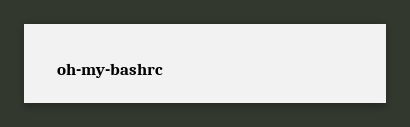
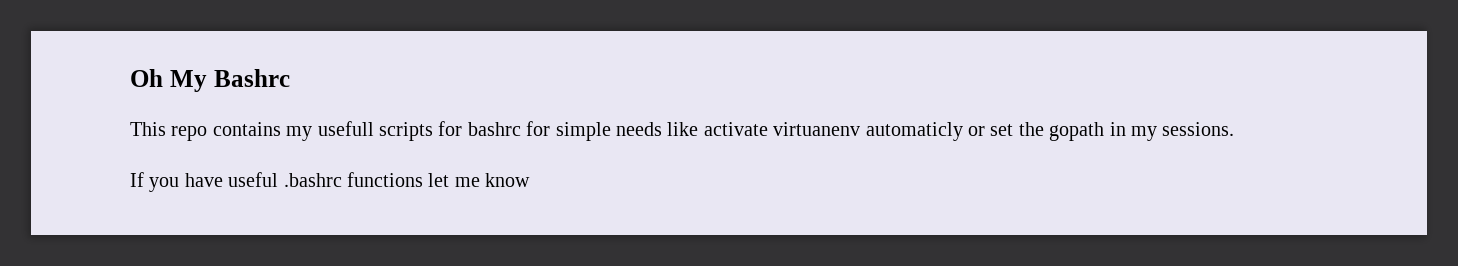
- oh-my-bashrc
+ Oh My Bashrc
+ This repo contains my usefull scripts for bashrc for simple needs like activate virtuanenv automaticly or set the gopath in my sessions.
+ If you have useful .bashrc functions let me know

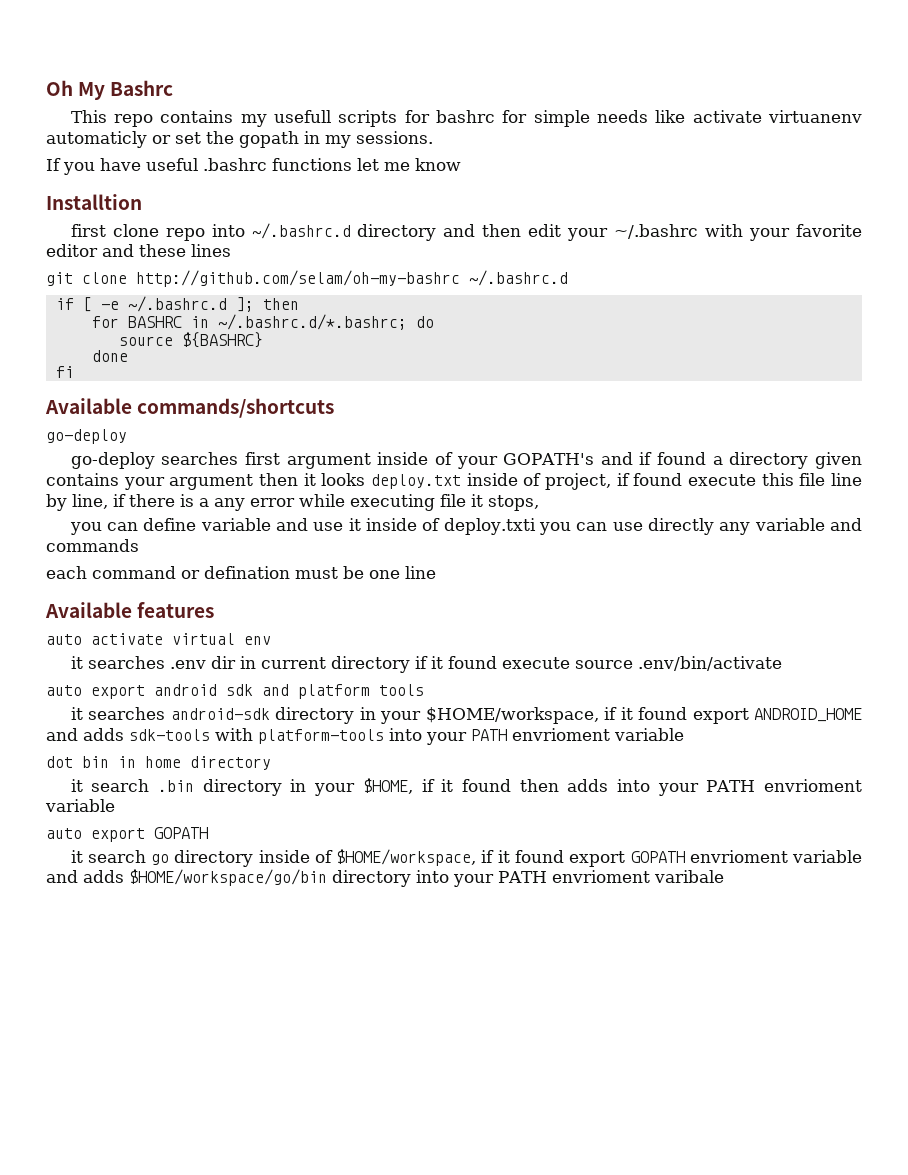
+ Installtion
+ first clone repo into ~/.bashrc.d directory and then edit your ~/.bashrc with your favorite editor and these lines
+ git clone http://github.com/selam/oh-my-bashrc ~/.bashrc.d
+ if [ -e ~/.bashrc.d ]; then
+ for BASHRC in ~/.bashrc.d/*.bashrc; do
+ source ${BASHRC}
+ done
+ fi
+ Available commands/shortcuts
+ go-deploy
+ go-deploy searches first argument inside of your GOPATH's and if found a directory given contains your argument then it looks deploy.txt inside of project, if found execute this file line by line, if there is a any error while executing file it stops,
+ you can define variable and use it inside of deploy.txti you can use directly any variable and commands
+ each command or defination must be one line
+ Available features
+ auto activate virtual env
+ it searches .env dir in current directory if it found execute source .env/bin/activate
+ auto export android sdk and platform tools
+ it searches android-sdk directory in your $HOME/workspace, if it found export ANDROID_HOME and adds sdk-tools with platform-tools into your PATH envrioment variable
+ dot bin in home directory
+ it search .bin directory in your $HOME, if it found then adds into your PATH envrioment variable
+ auto export GOPATH
+ it search go directory inside of $HOME/workspace, if it found export GOPATH envrioment variable and adds $HOME/workspace/go/bin directory into your PATH envrioment varibale

